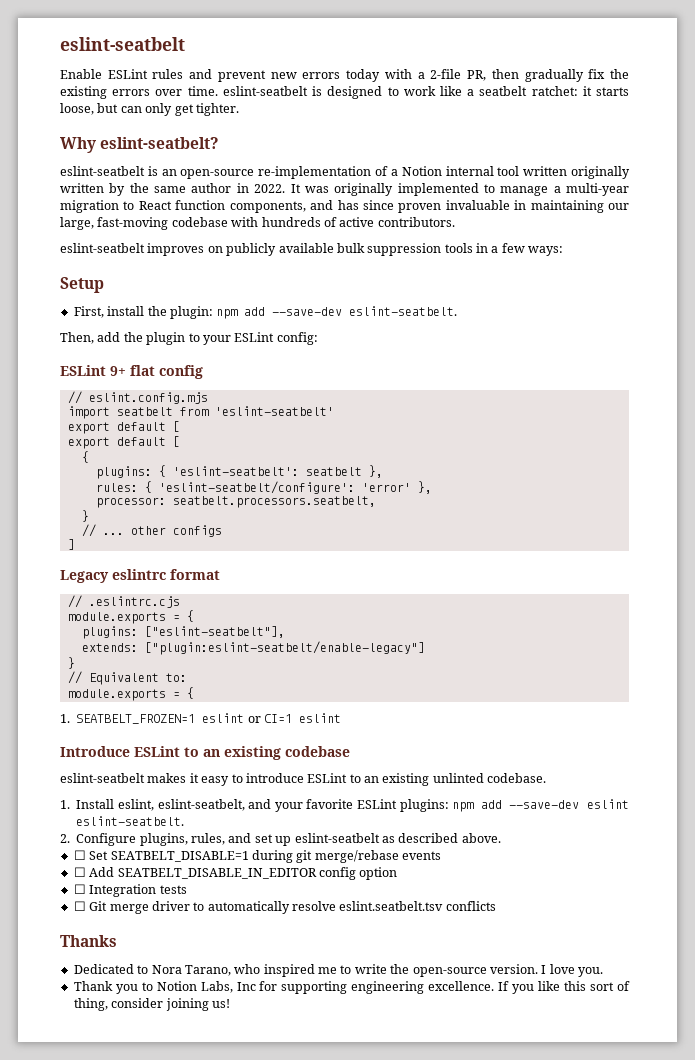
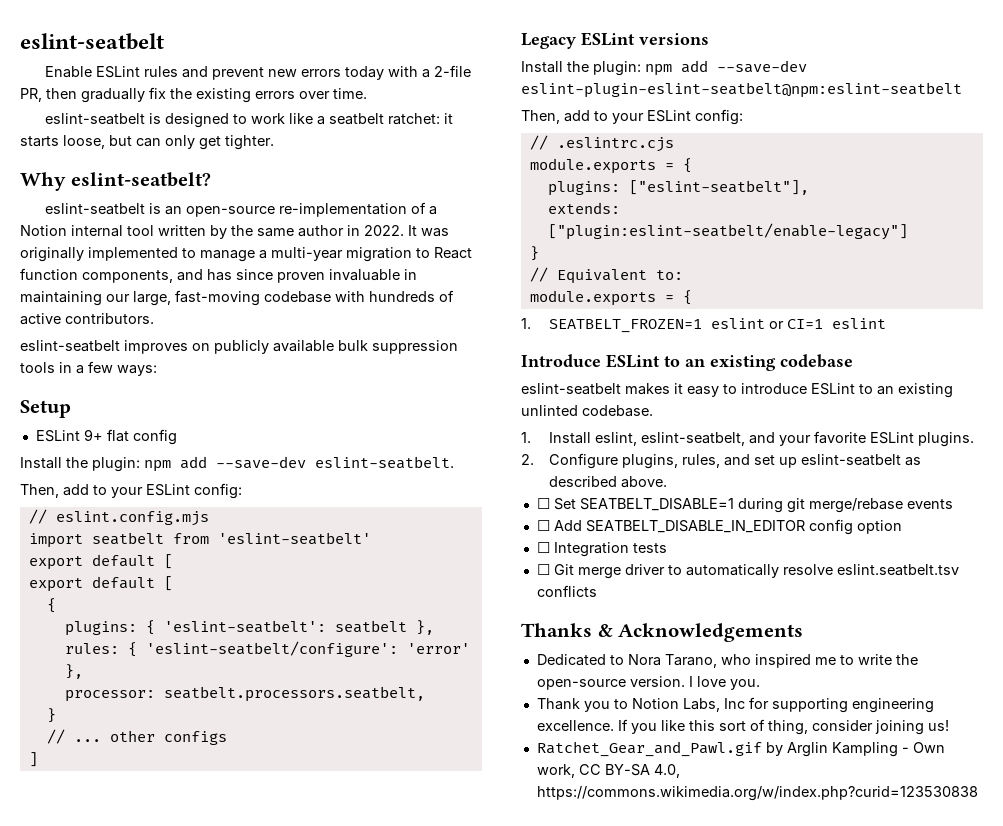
- Enable ESLint rules and prevent new errors today with a 2-file PR, then gradually fix the existing errors over time. eslint-seatbelt is designed to work like a seatbelt ratchet: it starts loose, but can only get tighter.
+ Enable ESLint rules and prevent new errors today with a 2-file PR, then gradually fix the existing errors over time.
+ eslint-seatbelt is designed to work like a seatbelt ratchet: it starts loose, but can only get tighter.
- eslint-seatbelt is an open-source re-implementation of a Notion internal tool written originally written by the same author in 2022.
+ eslint-seatbelt is an open-source re-implementation of a Notion internal tool written by the same author in 2022.
- First, install the plugin: npm add --save-dev eslint-seatbelt.
- Then, add the plugin to your ESLint config:
  ESLint 9+ flat config
+ Install the plugin: npm add --save-dev eslint-seatbelt.
+ Then, add to your ESLint config:
- Legacy eslintrc format
+ Legacy ESLint versions
+ Install the plugin: npm add --save-dev eslint-plugin-eslint-seatbelt@npm:eslint-seatbelt
+ Then, add to your ESLint config:
- 1. Install eslint, eslint-seatbelt, and your favorite ESLint plugins: npm add --save-dev eslint eslint-seatbelt.
+ 1. Install eslint, eslint-seatbelt, and your favorite ESLint plugins.
- Thanks
+ Thanks & Acknowledgements
+ Ratchet_Gear_and_Pawl.gif by Arglin Kampling - Own work, CC BY-SA 4.0, https://commons.wikimedia.org/w/index.php?curid=123530838

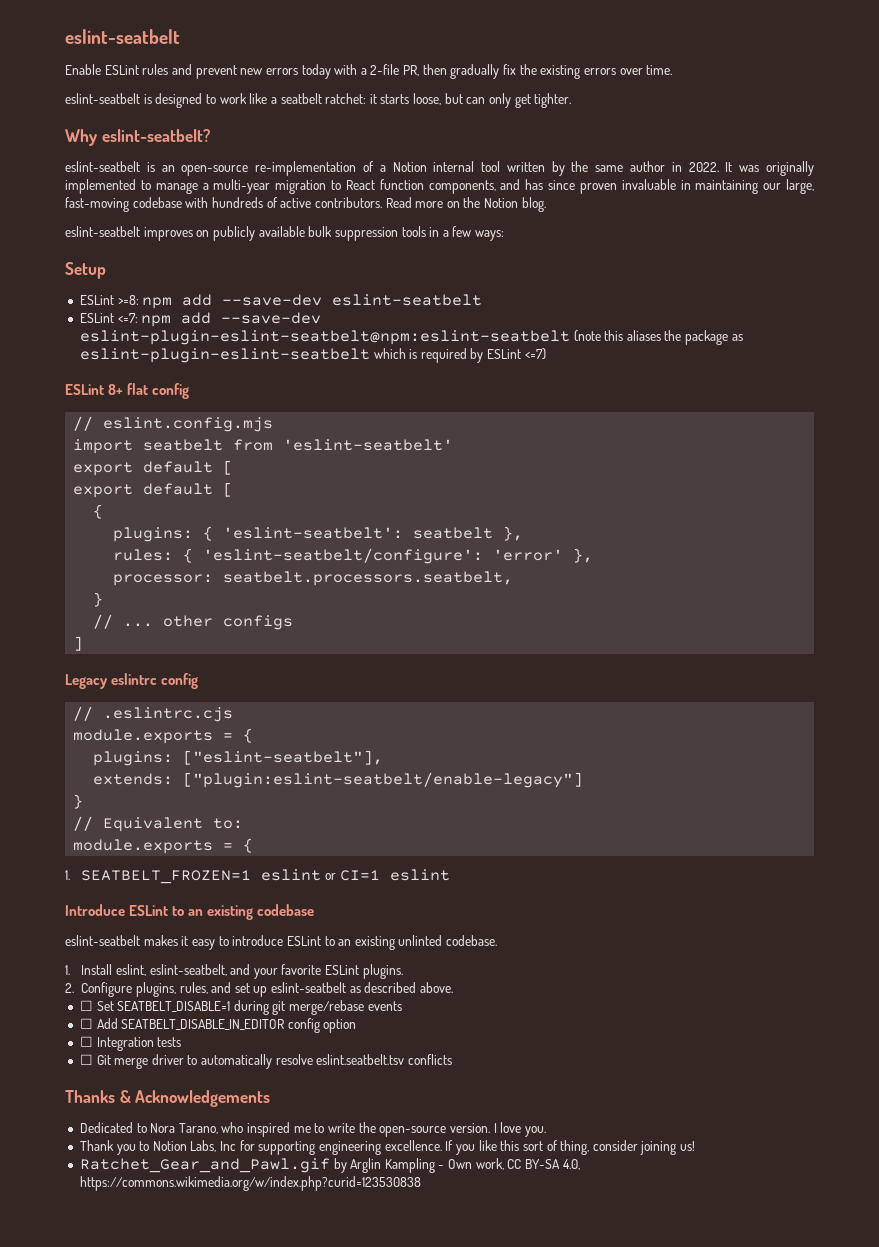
+ Read more on the Notion blog.
- ESLint 9+ flat config
- Install the plugin: npm add --save-dev eslint-seatbelt.
- Then, add to your ESLint config:
+ ESLint >=8: npm add --save-dev eslint-seatbelt
+ ESLint <=7: npm add --save-dev eslint-plugin-eslint-seatbelt@npm:eslint-seatbelt (note this aliases the package as eslint-plugin-eslint-seatbelt which is required by ESLint <=7)
+ ESLint 8+ flat config
- Legacy ESLint versions
- Install the plugin: npm add --save-dev eslint-plugin-eslint-seatbelt@npm:eslint-seatbelt
- Then, add to your ESLint config:
+ Legacy eslintrc config

